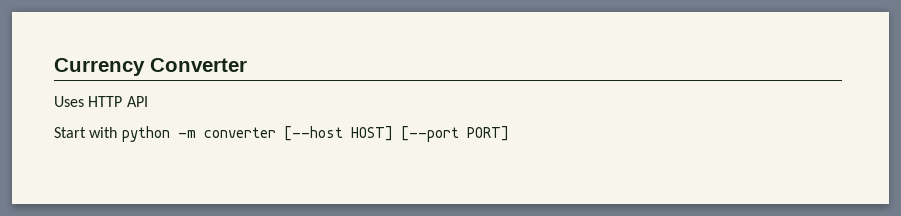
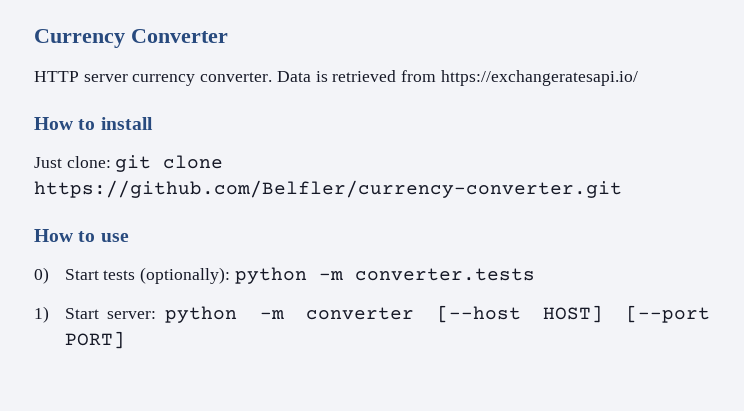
- Uses HTTP API
- Start with python -m converter [--host HOST] [--port PORT]
+ HTTP server currency converter. Data is retrieved from https://exchangeratesapi.io/
+ How to install
+ Just clone: git clone https://github.com/Belfler/currency-converter.git
+ How to use
+ 0) Start tests (optionally): python -m converter.tests
+ 1) Start server: python -m converter [--host HOST] [--port PORT]

